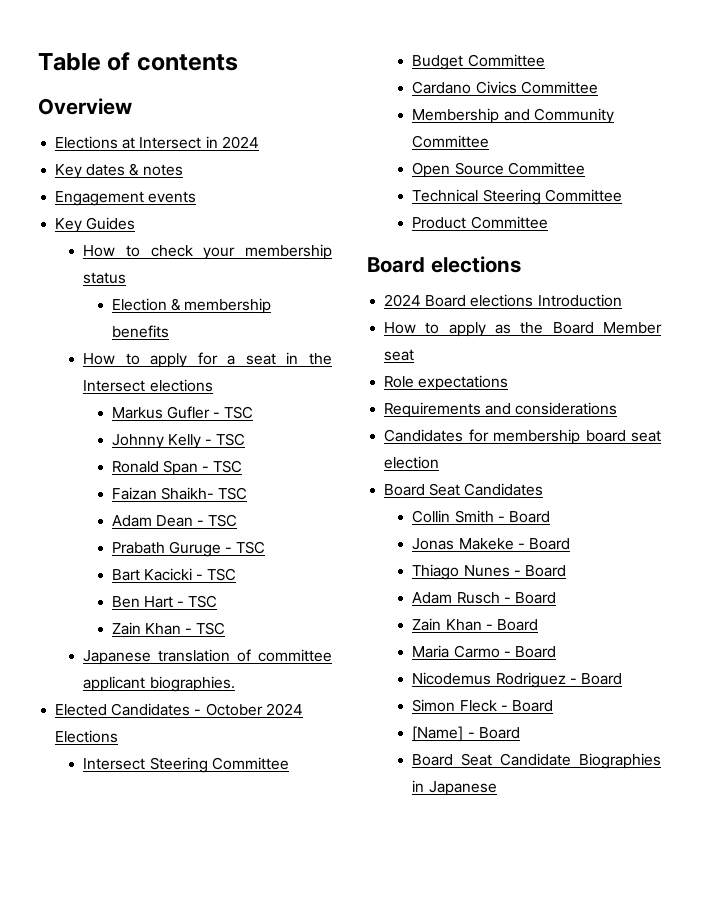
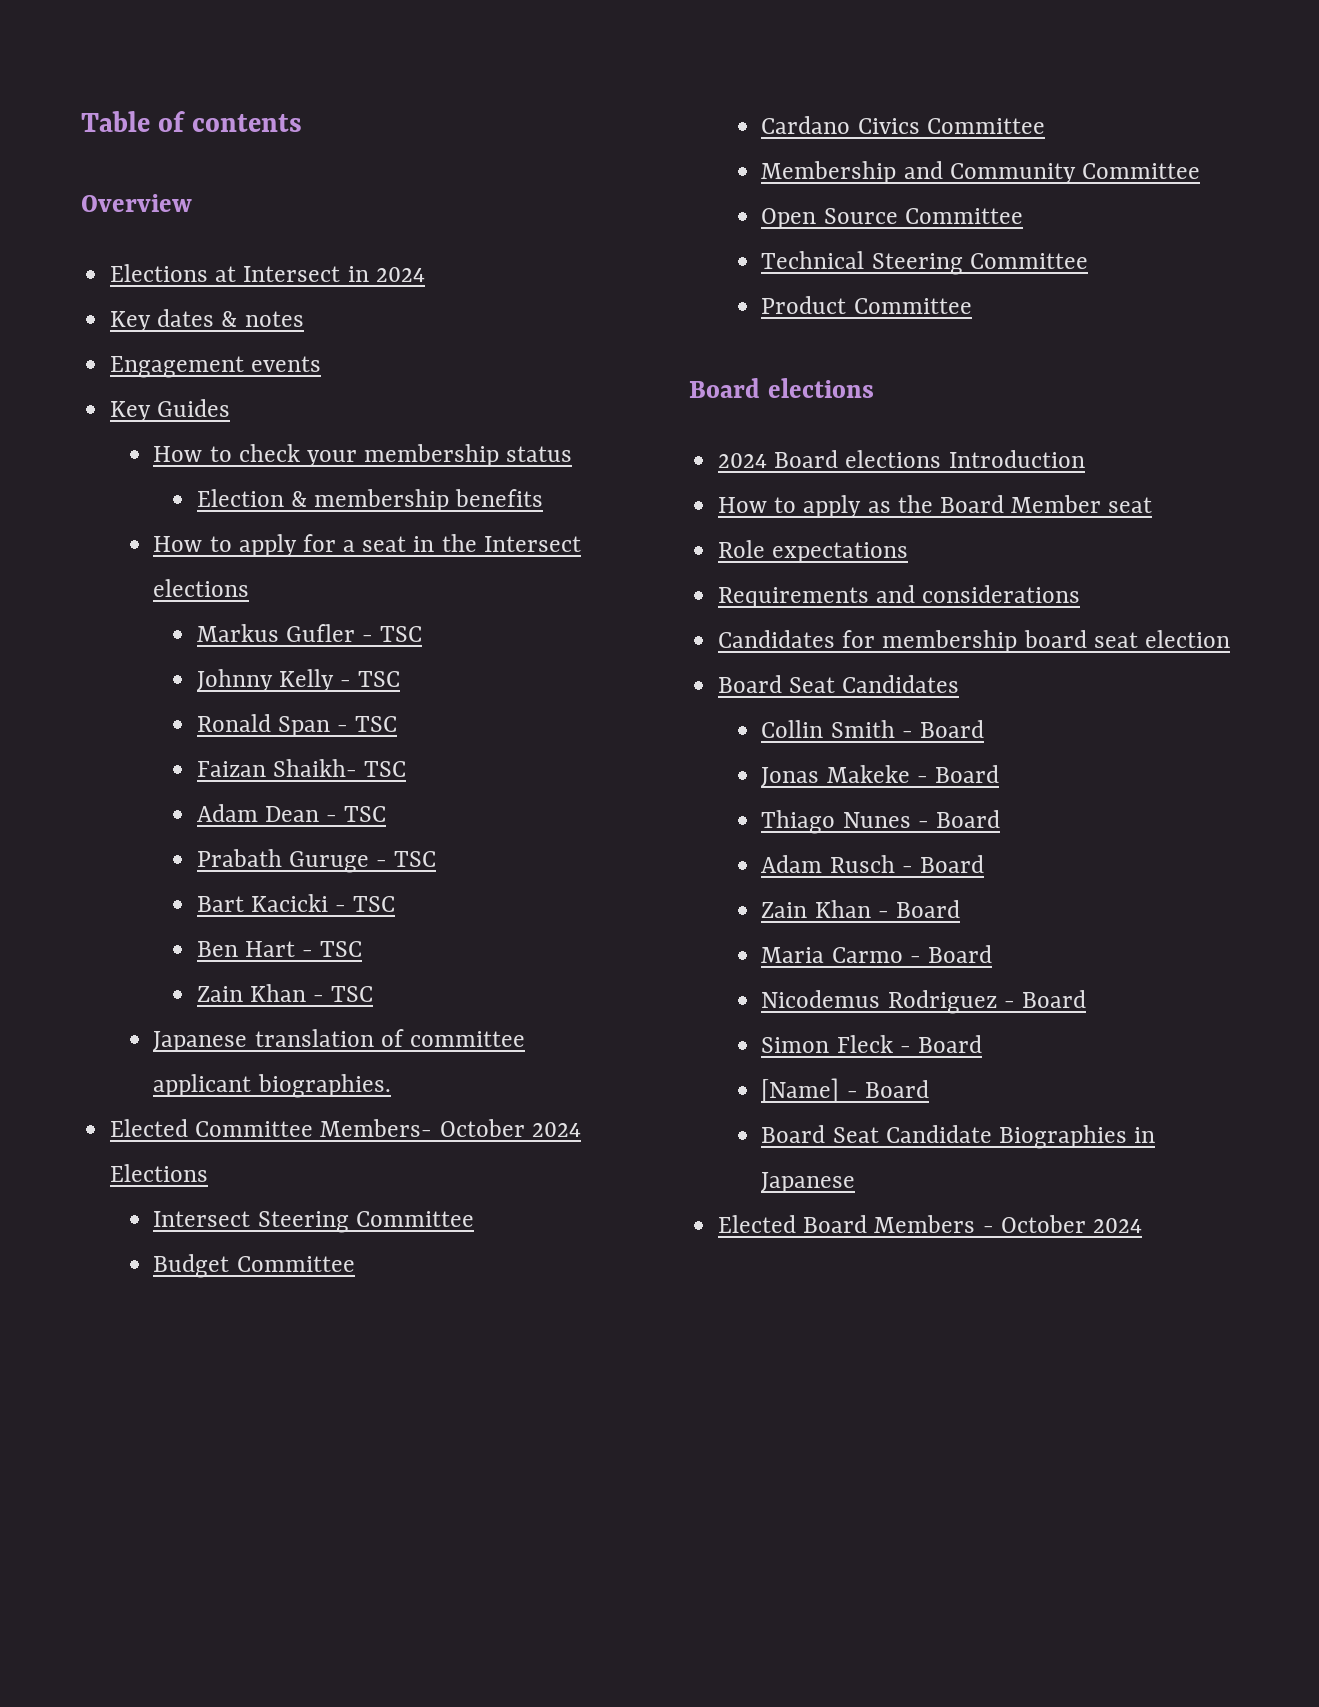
- Elected Candidates - October 2024 Elections
+ Elected Committee Members- October 2024 Elections
+ Elected Board Members - October 2024

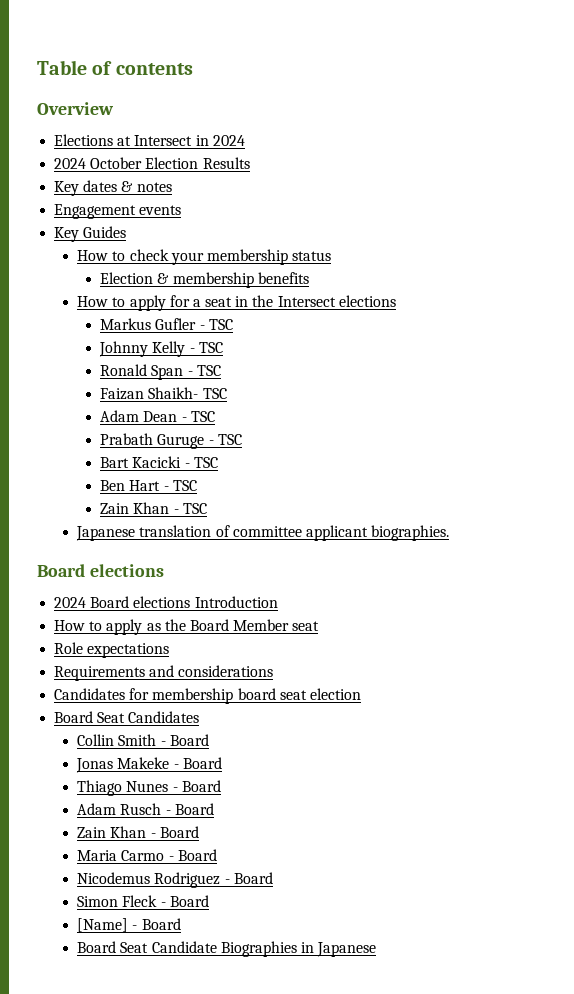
+ 2024 October Election Results
- Elected Committee Members- October 2024 Elections
- Intersect Steering Committee
- Budget Committee
- Cardano Civics Committee
- Membership and Community Committee
- Open Source Committee
- Technical Steering Committee
- Product Committee
- Elected Board Members - October 2024

